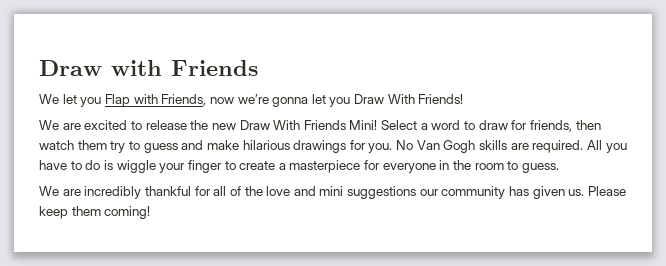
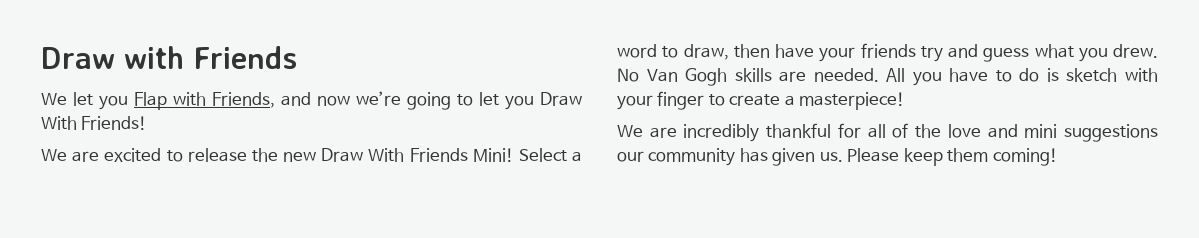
- We let you Flap with Friends, now we’re gonna let you Draw With Friends!
+ We let you Flap with Friends, and now we’re going to let you Draw With Friends!
- Select a word to draw for friends, then watch them try to guess and make hilarious drawings for you.
+ Select a word to draw, then have your friends try and guess what you drew.
- No Van Gogh skills are required.
+ No Van Gogh skills are needed.
- All you have to do is wiggle your finger to create a masterpiece for everyone in the room to guess.
+ All you have to do is sketch with your finger to create a masterpiece!

